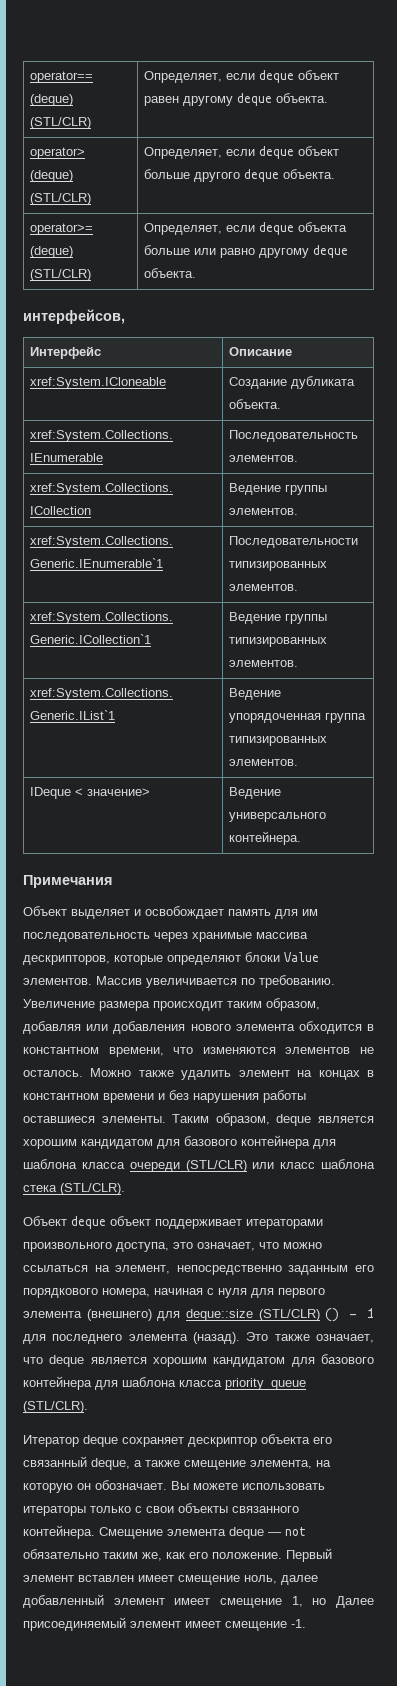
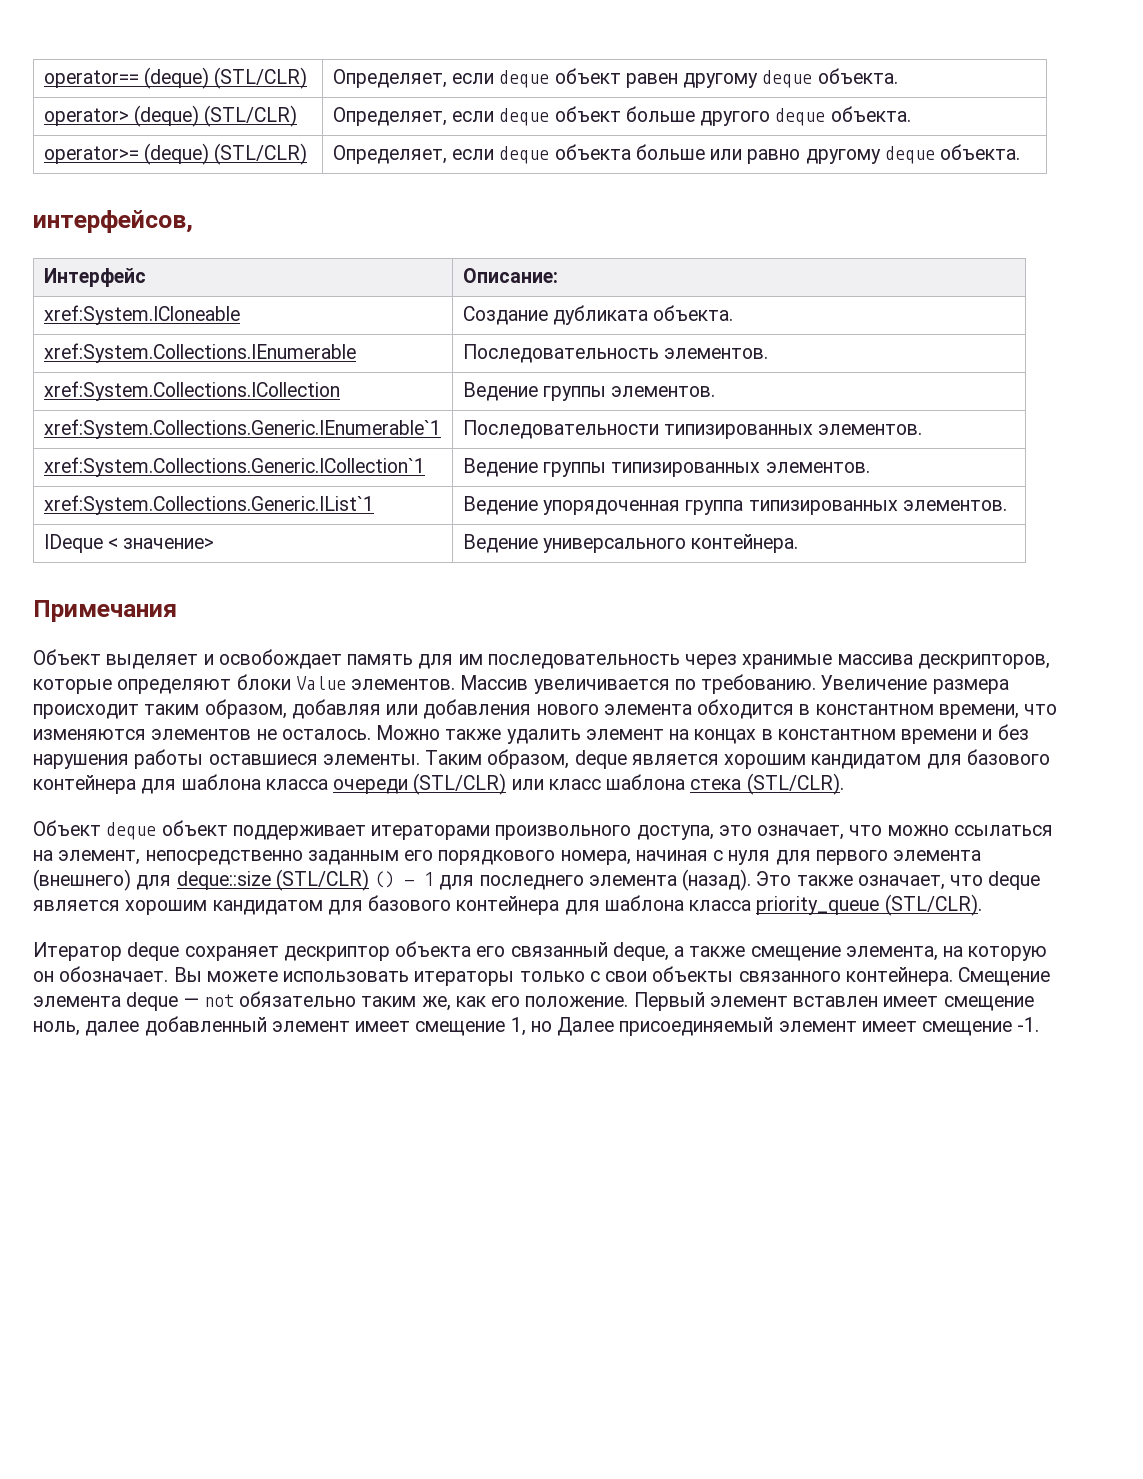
- Интерфейс | Описание
+ Интерфейс | Описание:

